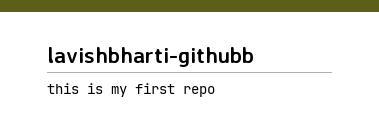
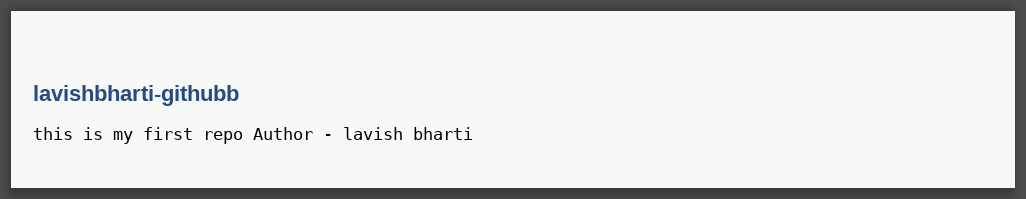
- this is my first repo
+ this is my first repo Author - lavish bharti

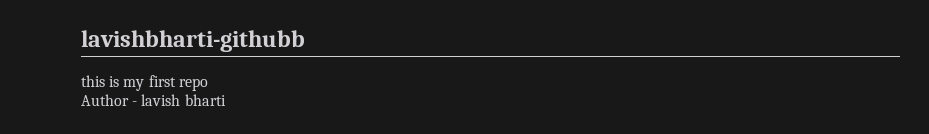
- this is my first repo Author - lavish bharti
+ this is my first repo
+ Author - lavish bharti

